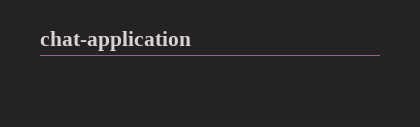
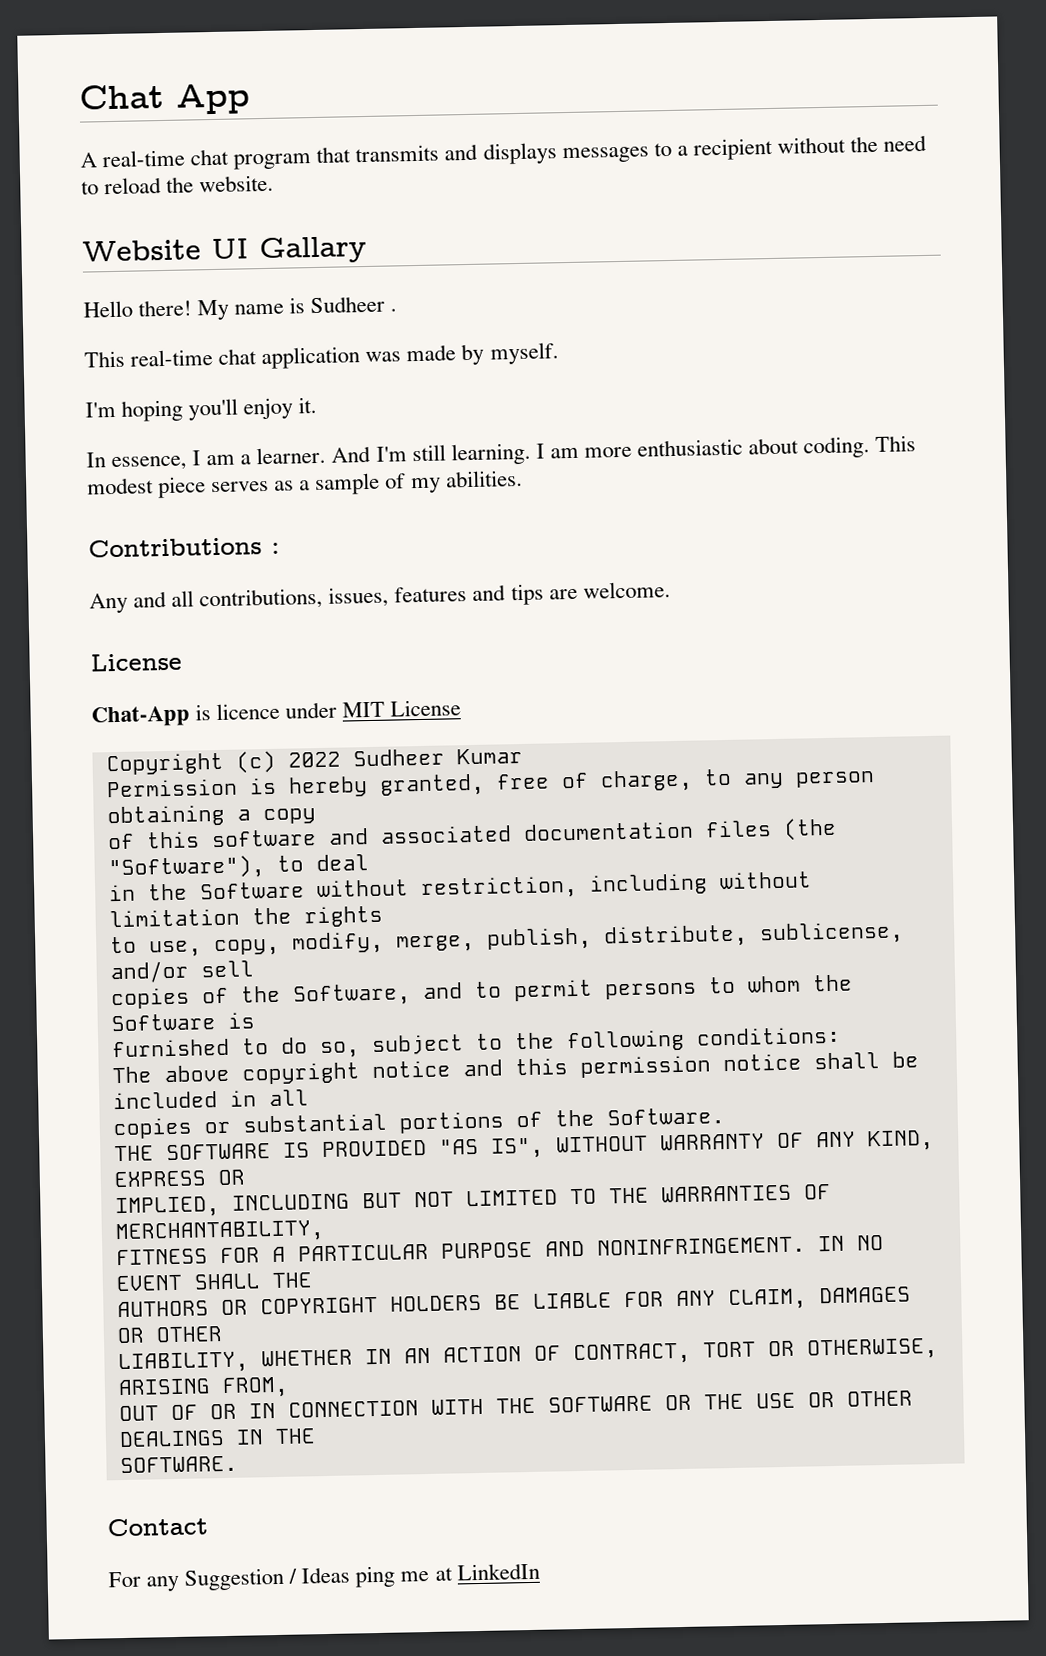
- chat-application
+ Chat App
+ A real-time chat program that transmits and displays messages to a recipient without the need to reload the website.
+ Website UI Gallary
+ Hello there! My name is Sudheer .
+ This real-time chat application was made by myself.
+ I'm hoping you'll enjoy it.
+ In essence, I am a learner. And I'm still learning. I am more enthusiastic about coding. This modest piece serves as a sample of my abilities.
+ Contributions :
+ Any and all contributions, issues, features and tips are welcome.
+ License
+ Chat-App is licence under MIT License
+ Copyright (c) 2022 Sudheer Kumar
+ Permission is hereby granted, free of charge, to any person obtaining a copy
+ of this software and associated documentation files (the "Software"), to deal
+ in the Software without restriction, including without limitation the rights
+ to use, copy, modify, merge, publish, distribute, sublicense, and/or sell
+ copies of the Software, and to permit persons to whom the Software is
+ furnished to do so, subject to the following conditions:
+ The above copyright notice and this permission notice shall be included in all
+ copies or substantial portions of the Software.
+ THE SOFTWARE IS PROVIDED "AS IS", WITHOUT WARRANTY OF ANY KIND, EXPRESS OR
+ IMPLIED, INCLUDING BUT NOT LIMITED TO THE WARRANTIES OF MERCHANTABILITY,
+ FITNESS FOR A PARTICULAR PURPOSE AND NONINFRINGEMENT. IN NO EVENT SHALL THE
+ AUTHORS OR COPYRIGHT HOLDERS BE LIABLE FOR ANY CLAIM, DAMAGES OR OTHER
+ LIABILITY, WHETHER IN AN ACTION OF CONTRACT, TORT OR OTHERWISE, ARISING FROM,
+ OUT OF OR IN CONNECTION WITH THE SOFTWARE OR THE USE OR OTHER DEALINGS IN THE
+ SOFTWARE.
+ Contact
+ For any Suggestion / Ideas ping me at LinkedIn

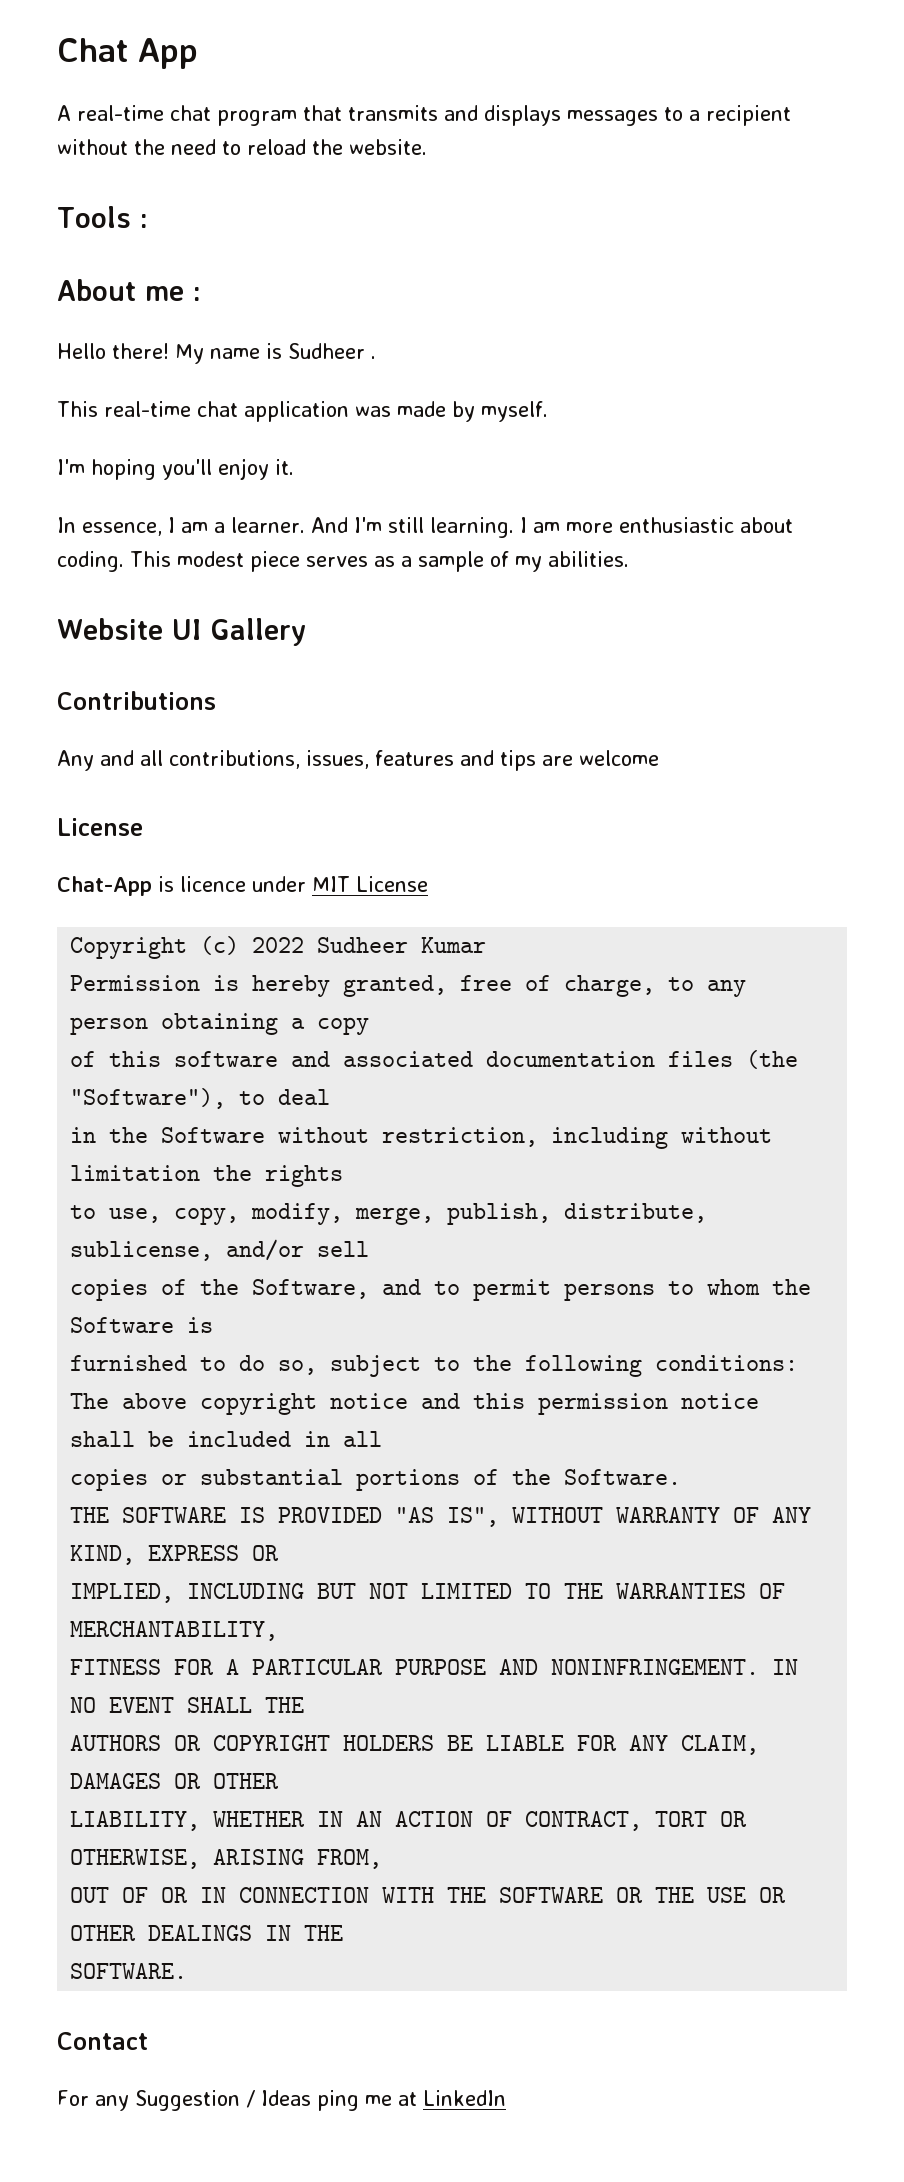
- Website UI Gallary
+ Tools :
+ About me :
+ Website UI Gallery
- Contributions :
+ Contributions
- Any and all contributions, issues, features and tips are welcome.
+ Any and all contributions, issues, features and tips are welcome

